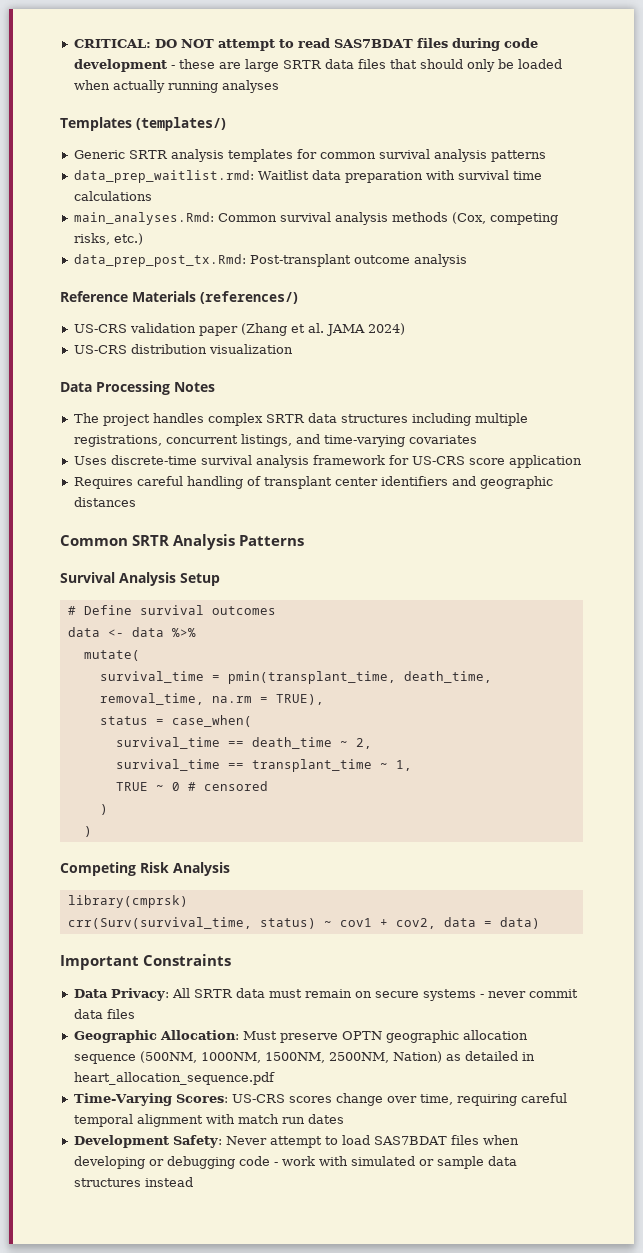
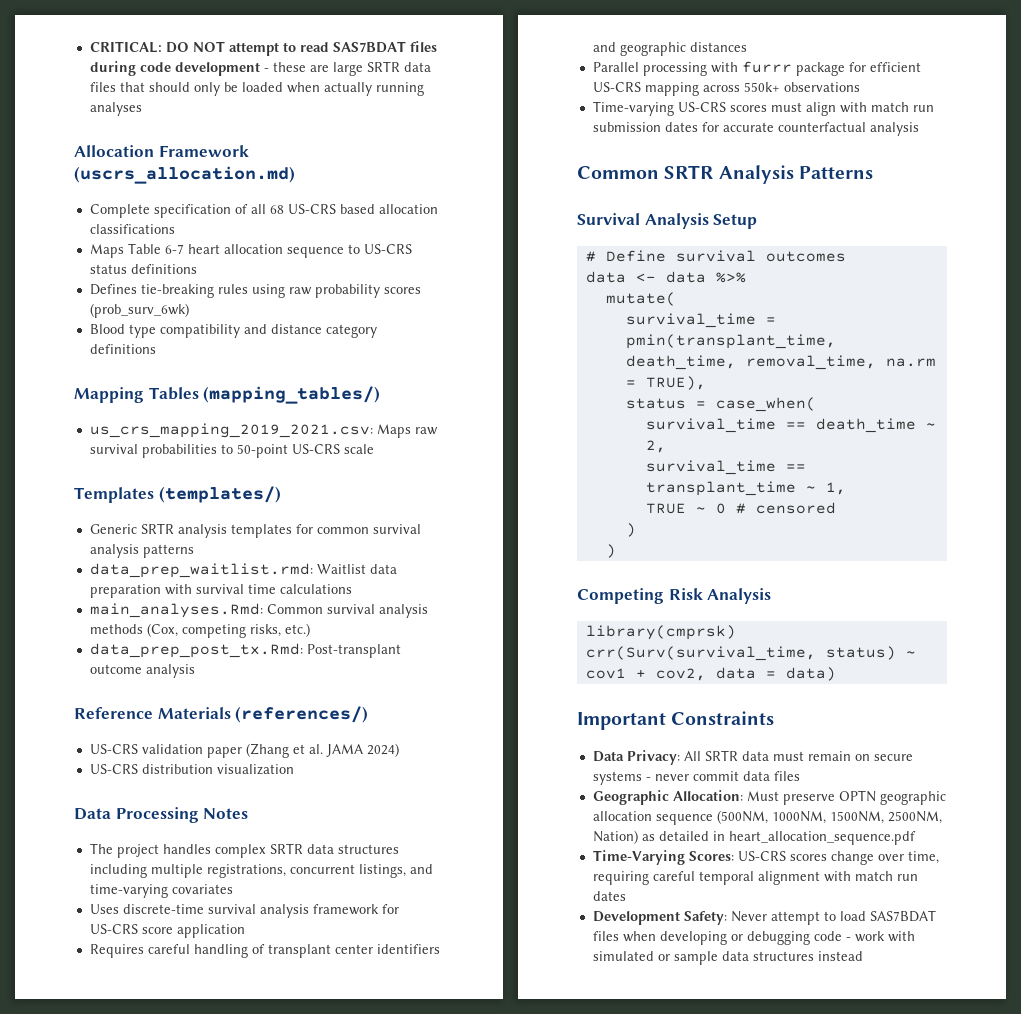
+ Allocation Framework (uscrs_allocation.md)
+ Complete specification of all 68 US-CRS based allocation classifications
+ Maps Table 6-7 heart allocation sequence to US-CRS status definitions
+ Defines tie-breaking rules using raw probability scores (prob_surv_6wk)
+ Blood type compatibility and distance category definitions
+ Mapping Tables (mapping_tables/)
+ us_crs_mapping_2019_2021.csv: Maps raw survival probabilities to 50-point US-CRS scale
+ Parallel processing with furrr package for efficient US-CRS mapping across 550k+ observations
+ Time-varying US-CRS scores must align with match run submission dates for accurate counterfactual analysis

